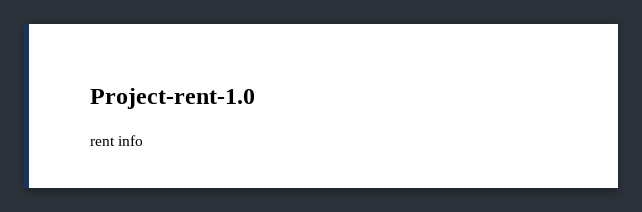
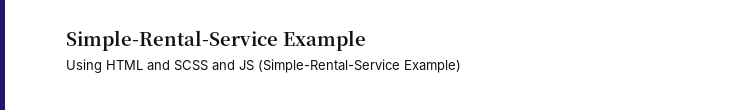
- Project-rent-1.0
- rent info
+ Simple-Rental-Service Example
+ Using HTML and SCSS and JS (Simple-Rental-Service Example)

